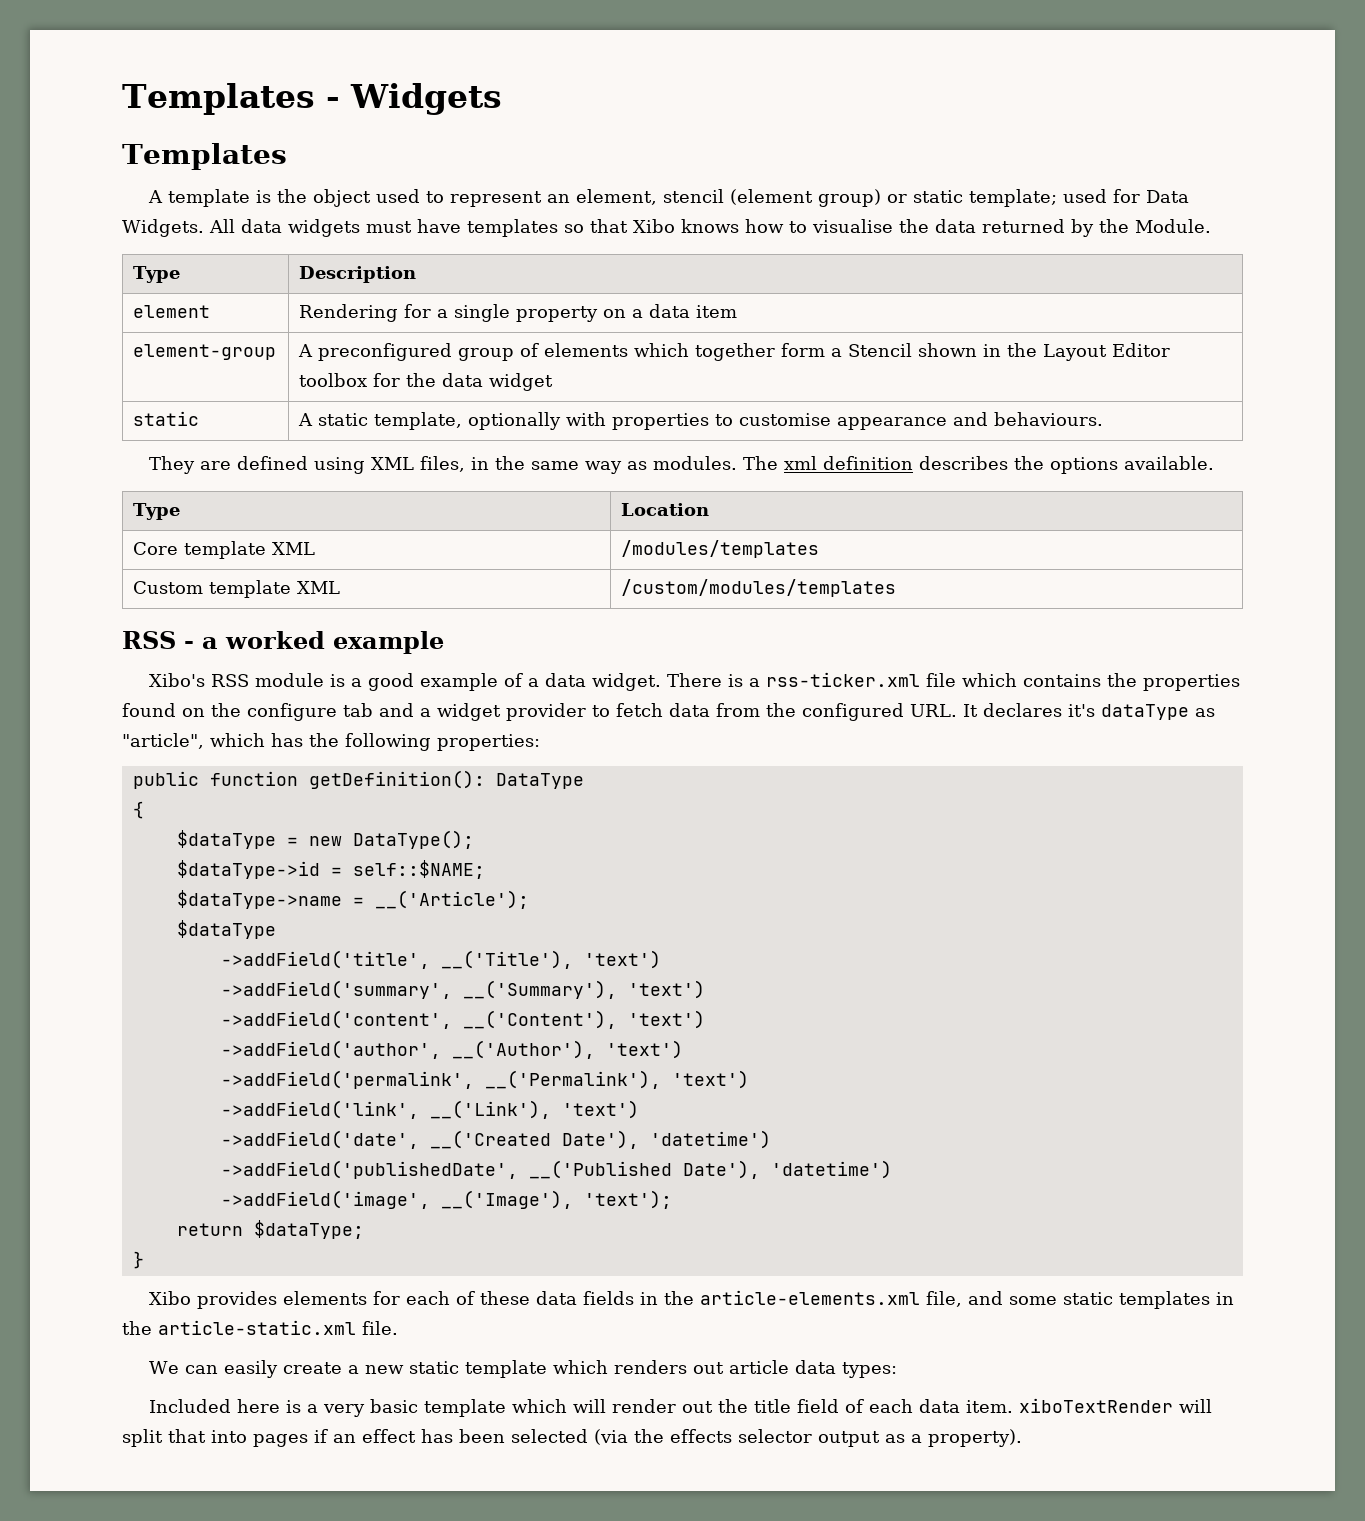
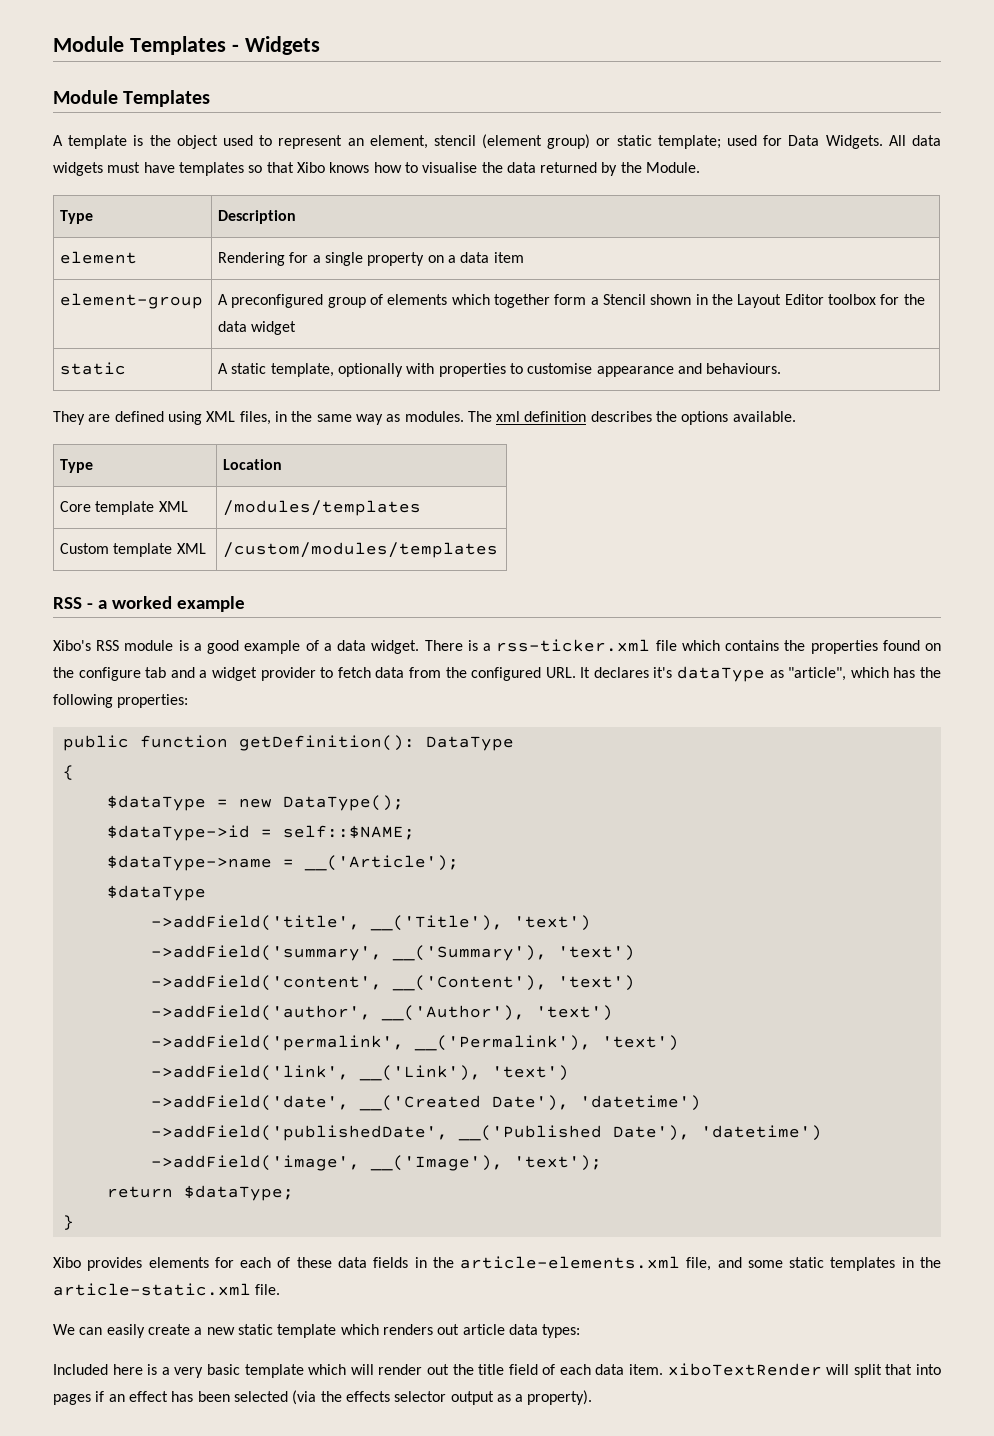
- Templates - Widgets
- Templates
+ Module Templates - Widgets
+ Module Templates

